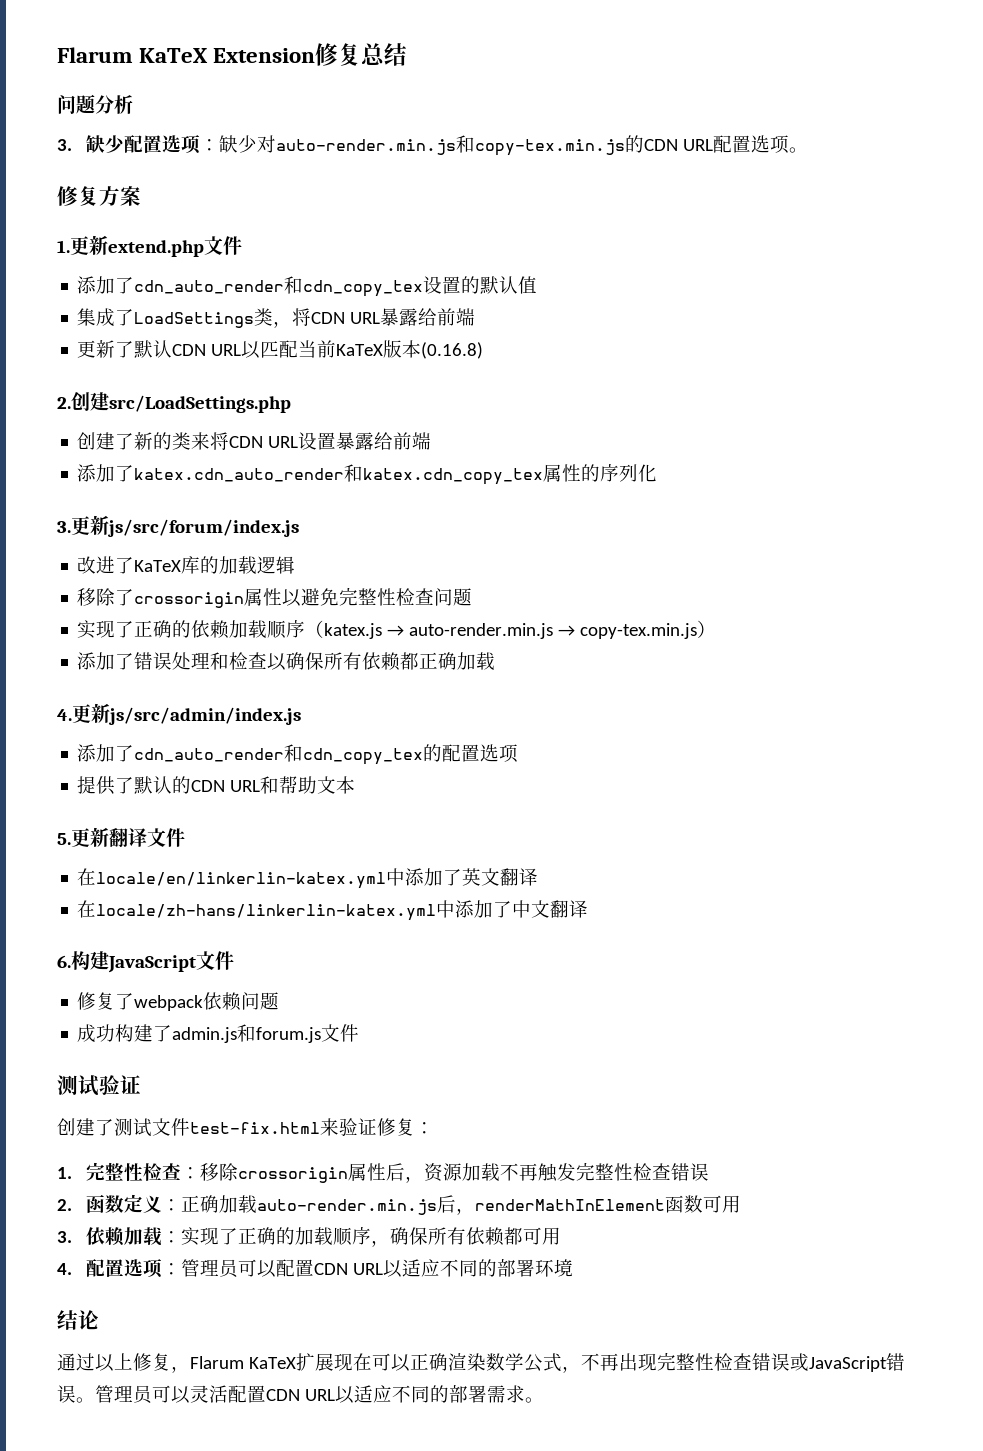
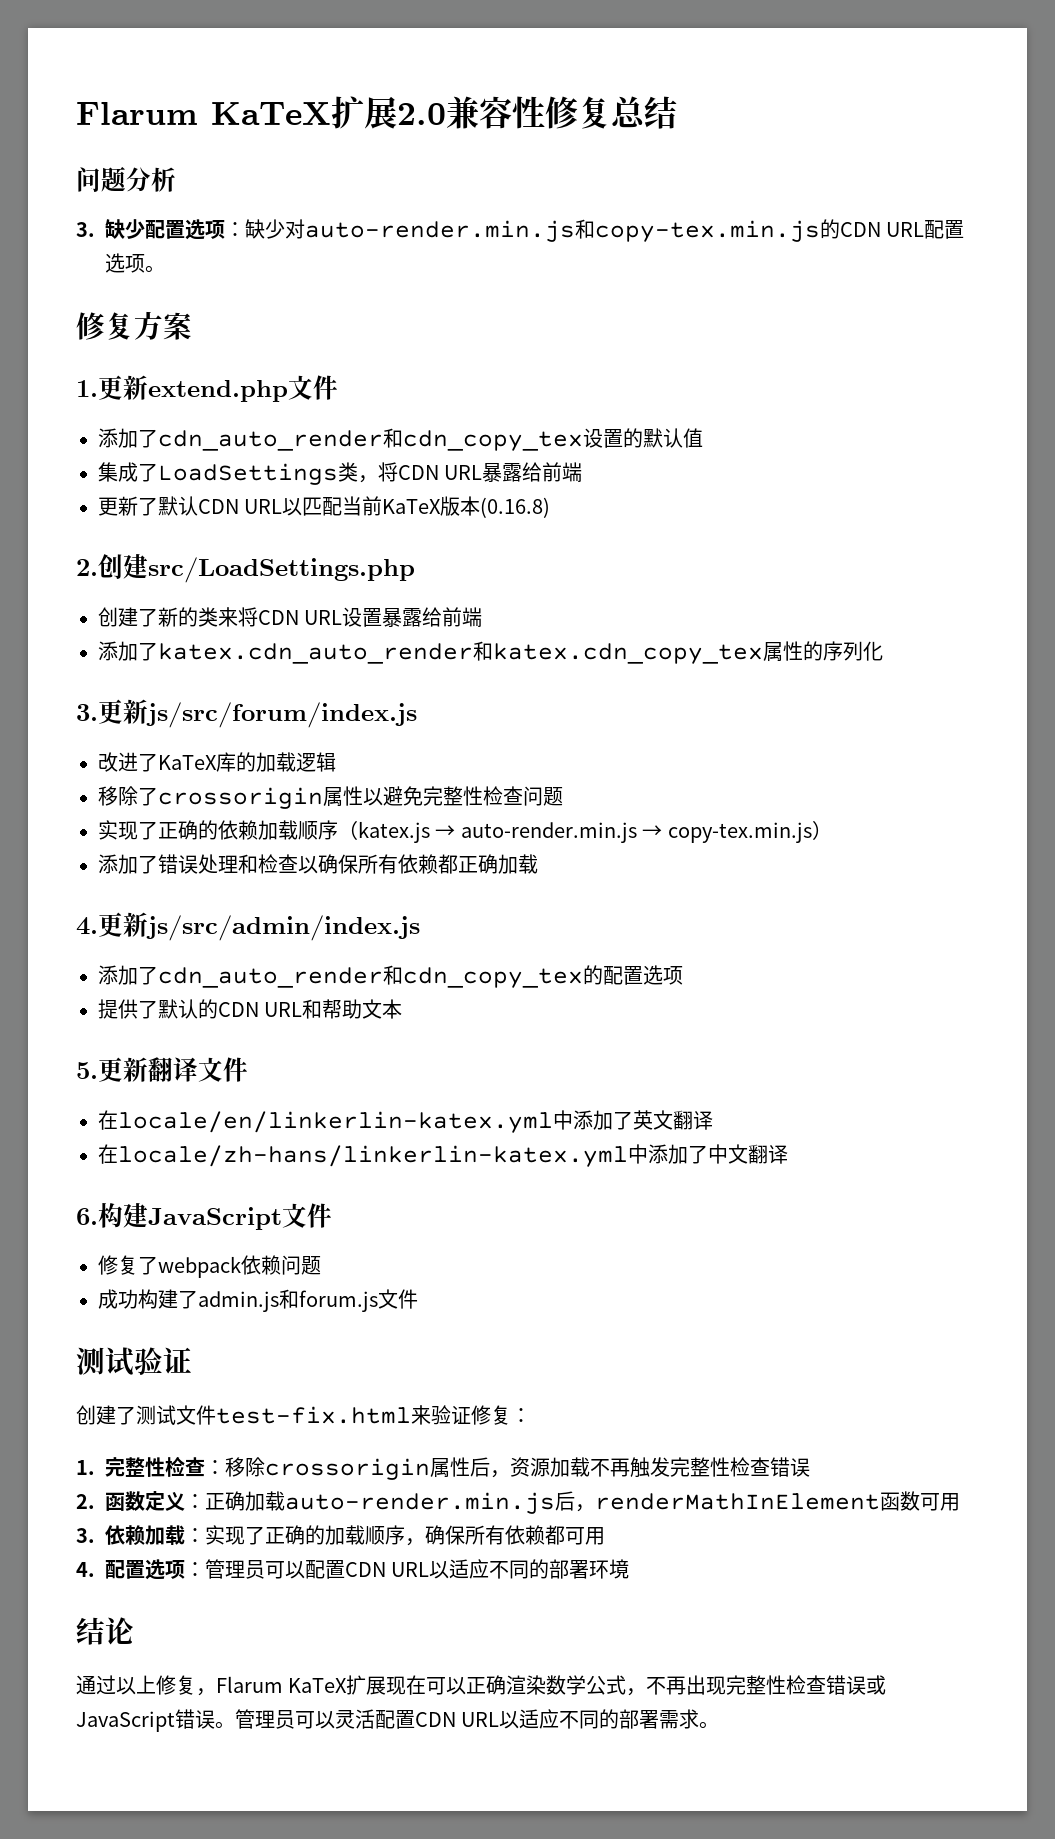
- Flarum KaTeX Extension修复总结
+ Flarum KaTeX扩展2.0兼容性修复总结

